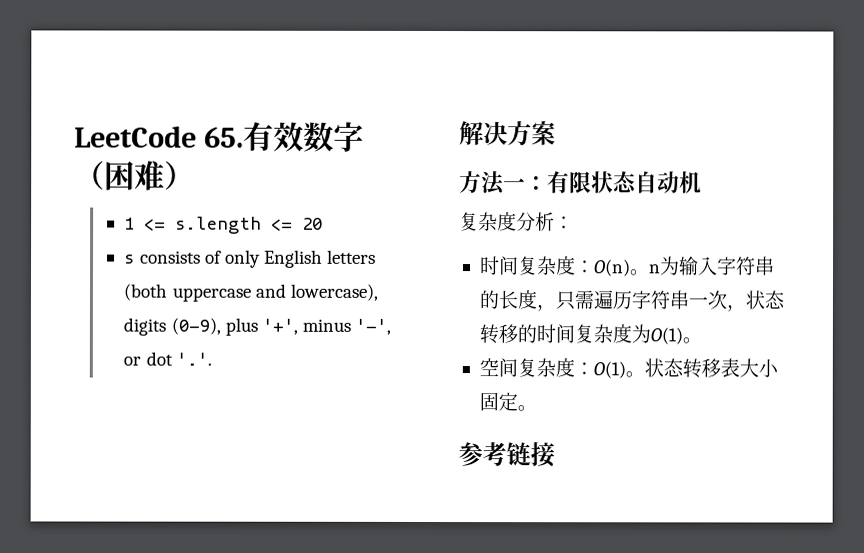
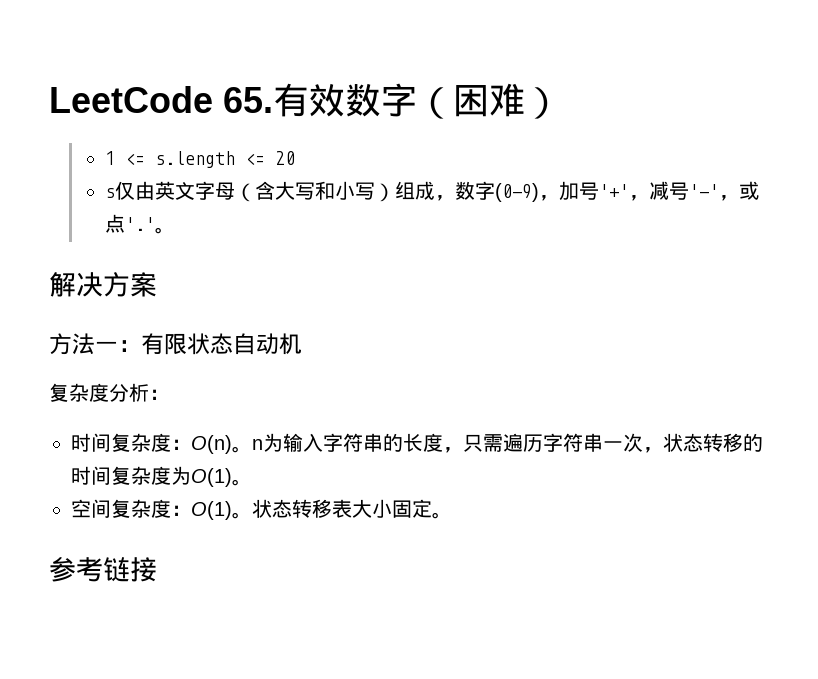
- s consists of only English letters (both uppercase and lowercase), digits (0-9), plus '+', minus '-', or dot '.'.
+ s仅由英文字母（含大写和小写）组成，数字(0-9)，加号'+'，减号'-'，或点'.'。

